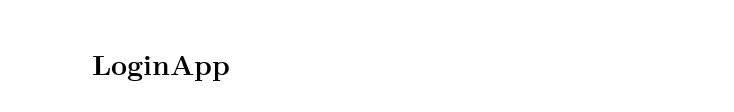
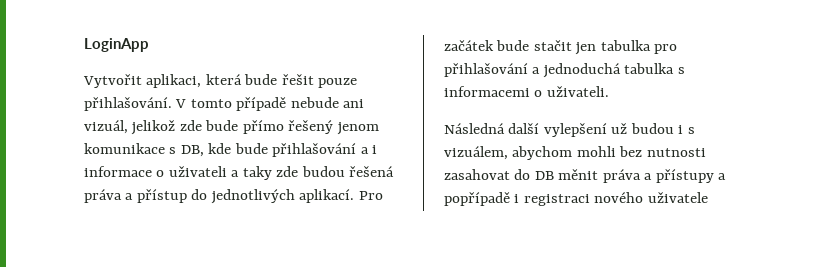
+ Vytvořit aplikaci, která bude řešit pouze přihlašování. V tomto případě nebude ani vizuál, jelikož zde bude přímo řešený jenom komunikace s DB, kde bude přihlašování a i informace o uživateli a taky zde budou řešená práva a přístup do jednotlivých aplikací. Pro začátek bude stačit jen tabulka pro přihlašování a jednoduchá tabulka s informacemi o uživateli.
+ Následná další vylepšení už budou i s vizuálem, abychom mohli bez nutnosti zasahovat do DB měnit práva a přístupy a popřípadě i registraci nového uživatele

